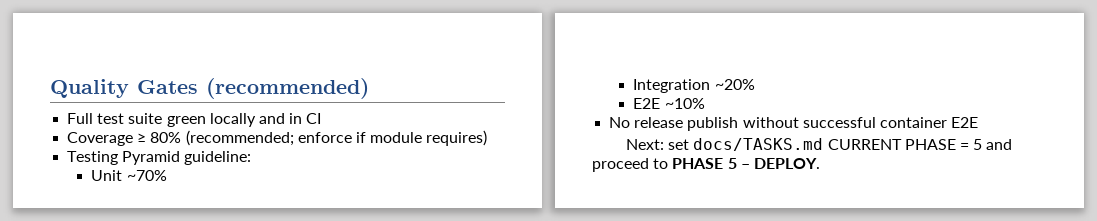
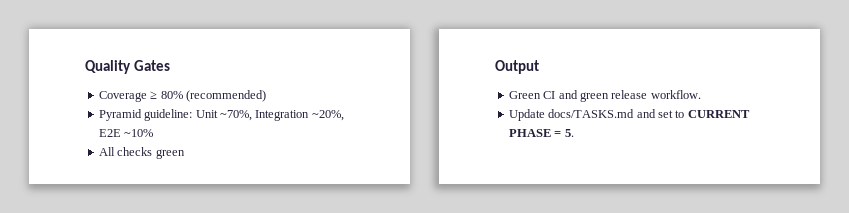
- Quality Gates (recommended)
- Full test suite green locally and in CI
- Coverage ≥ 80% (recommended; enforce if module requires)
- Testing Pyramid guideline:
- Unit ~70%
- Integration ~20%
- E2E ~10%
- No release publish without successful container E2E
- Next: set docs/TASKS.md CURRENT PHASE = 5 and proceed to PHASE 5 – DEPLOY.
+ Quality Gates
+ Coverage ≥ 80% (recommended)
+ Pyramid guideline: Unit ~70%, Integration ~20%, E2E ~10%
+ All checks green
+ Output
+ Green CI and green release workflow.
+ Update docs/TASKS.md and set to CURRENT PHASE = 5.

